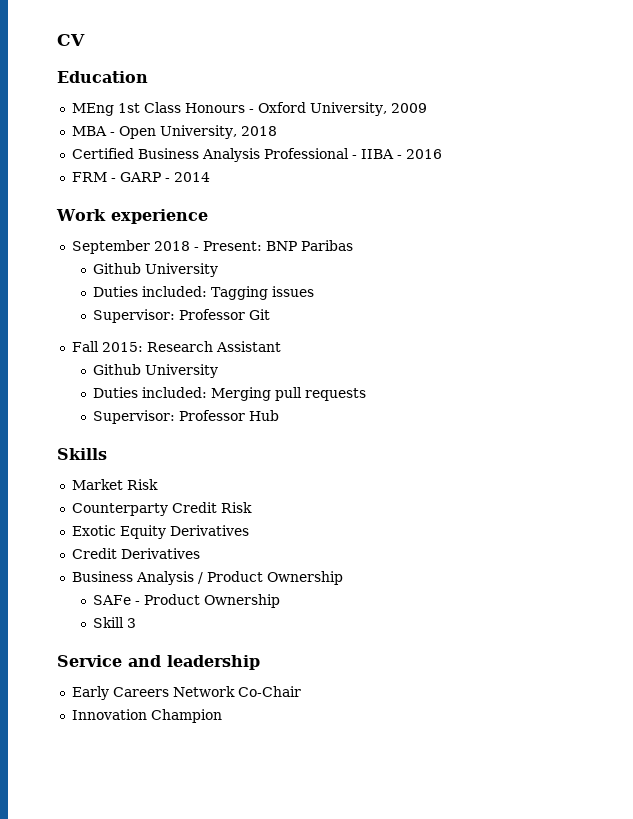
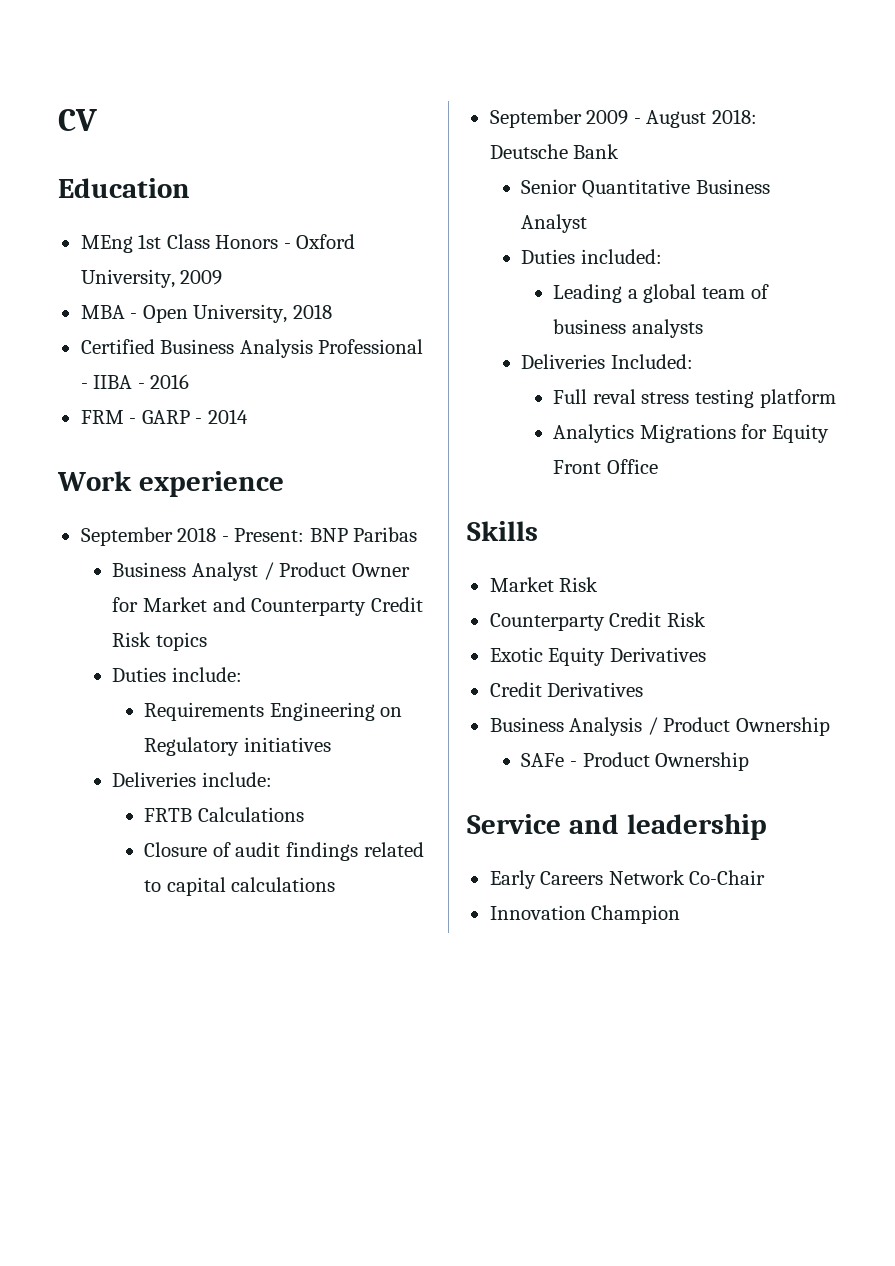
- MEng 1st Class Honours - Oxford University, 2009
+ MEng 1st Class Honors - Oxford University, 2009
  September 2018 - Present: BNP Paribas
- Github University
- Duties included: Tagging issues
- Supervisor: Professor Git
- Fall 2015: Research Assistant
- Github University
- Duties included: Merging pull requests
- Supervisor: Professor Hub
+ Business Analyst / Product Owner for Market and Counterparty Credit Risk topics
+ Duties include:
+ Requirements Engineering on Regulatory initiatives
+ Deliveries include:
+ FRTB Calculations
+ Closure of audit findings related to capital calculations
+ September 2009 - August 2018: Deutsche Bank
+ Senior Quantitative Business Analyst
+ Duties included:
+ Leading a global team of business analysts
+ Deliveries Included:
+ Full reval stress testing platform
+ Analytics Migrations for Equity Front Office
- Skill 3

